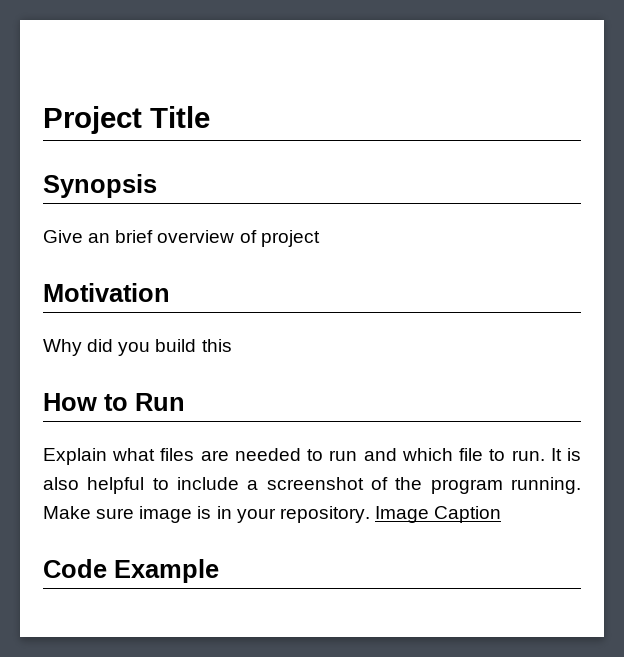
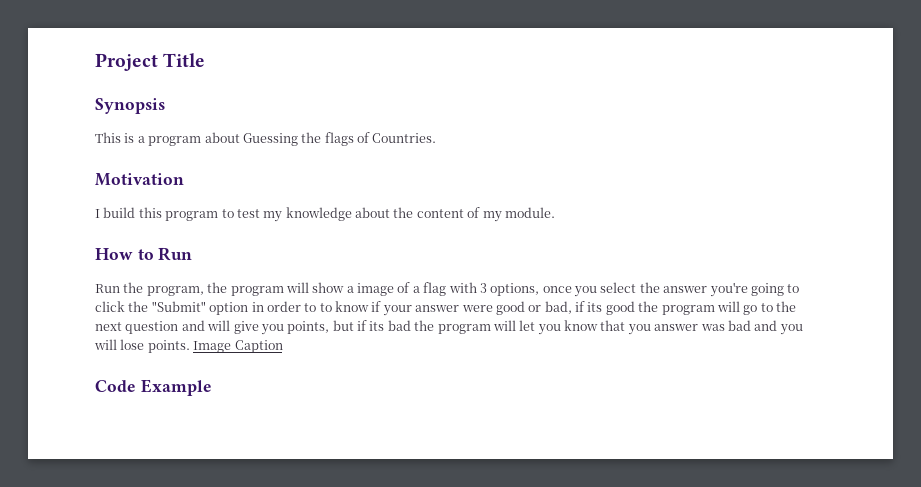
- Give an brief overview of project
+ This is a program about Guessing the flags of Countries.
  Motivation
- Why did you build this
+ I build this program to test my knowledge about the content of my module.
  How to Run
- Explain what files are needed to run and which file to run. It is also helpful to include a screenshot of the program running. Make sure image is in your repository.
+ Run the program, the program will show a image of a flag with 3 options, once you select the answer you're going to click the "Submit" option in order to to know if your answer were good or bad, if its good the program will go to the next question and will give you points, but if its bad the program will let you know that you answer was bad and you will lose points.

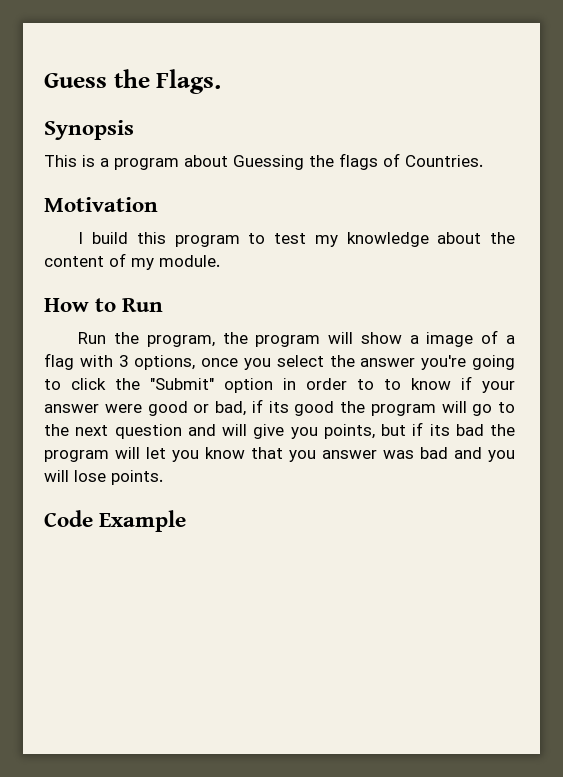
- Project Title
+ Guess the Flags.
- Image Caption

